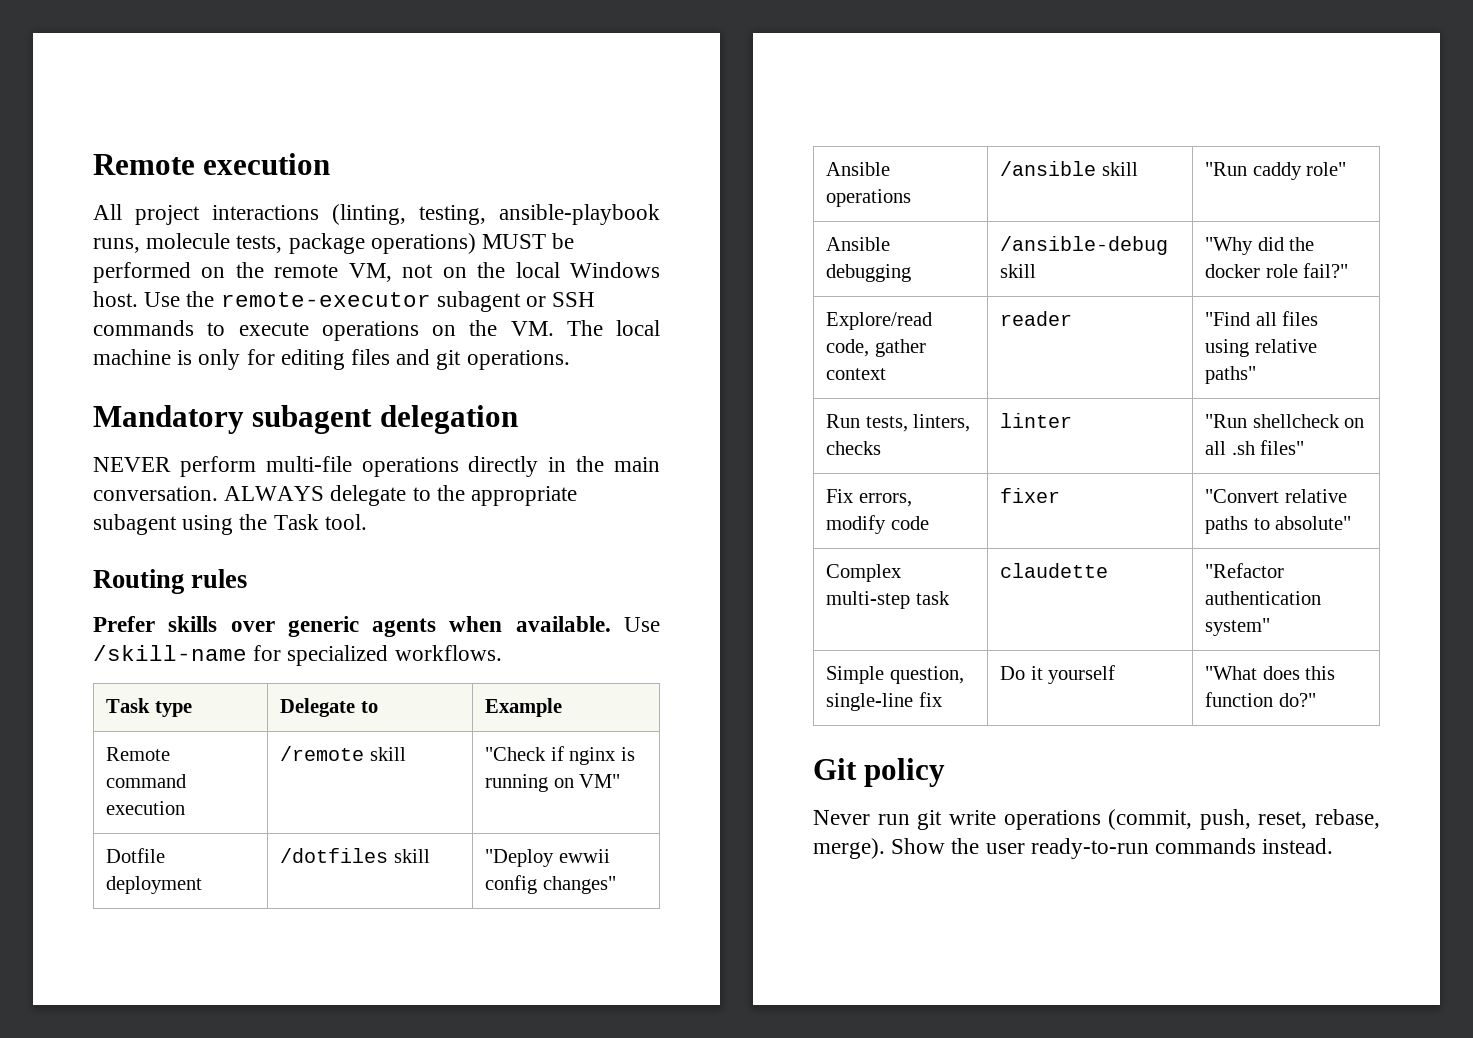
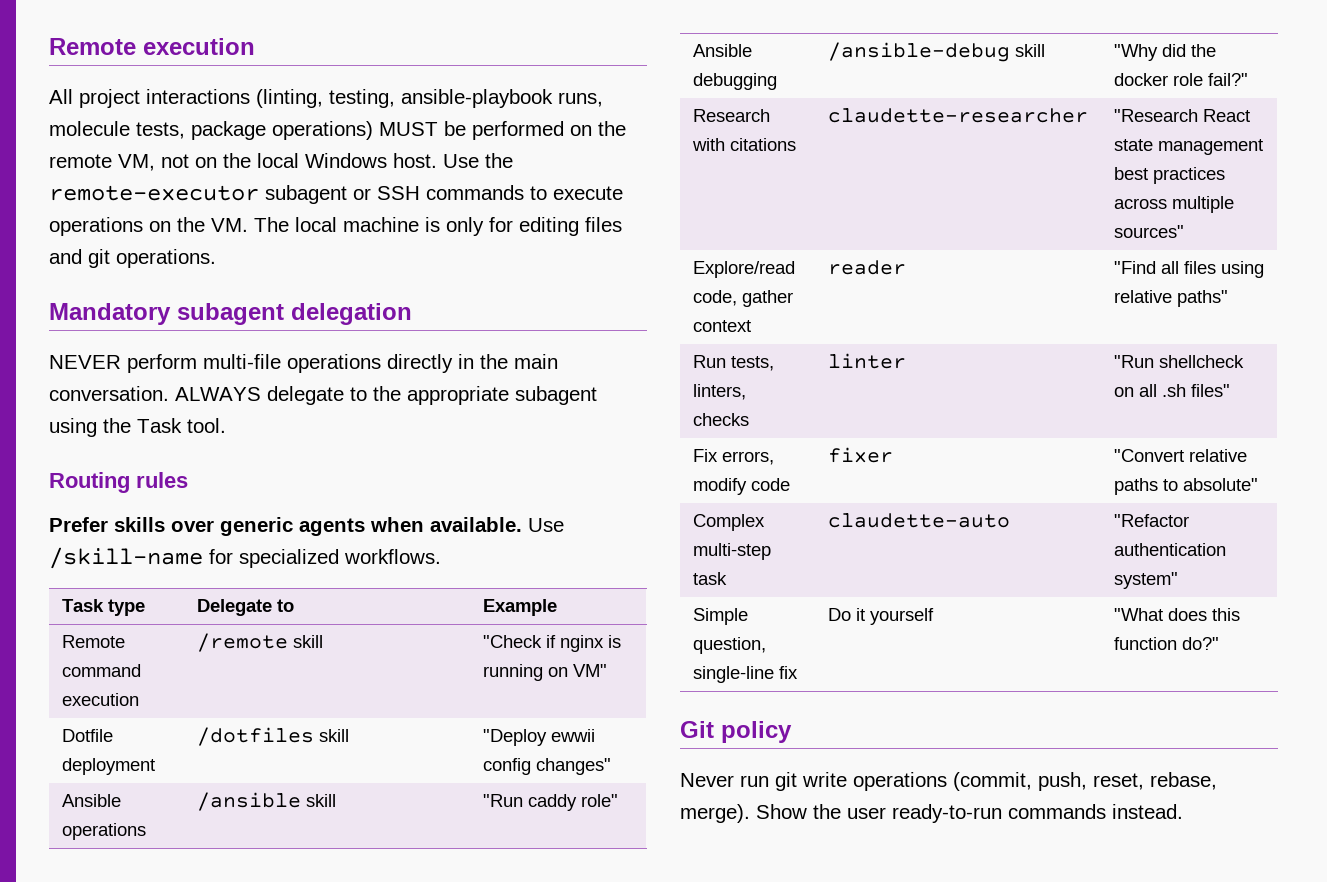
+ Research with citations | claudette-researcher | "Research React state management best practices across multiple sources"
- Complex multi-step task | claudette | "Refactor authentication system"
+ Complex multi-step task | claudette-auto | "Refactor authentication system"

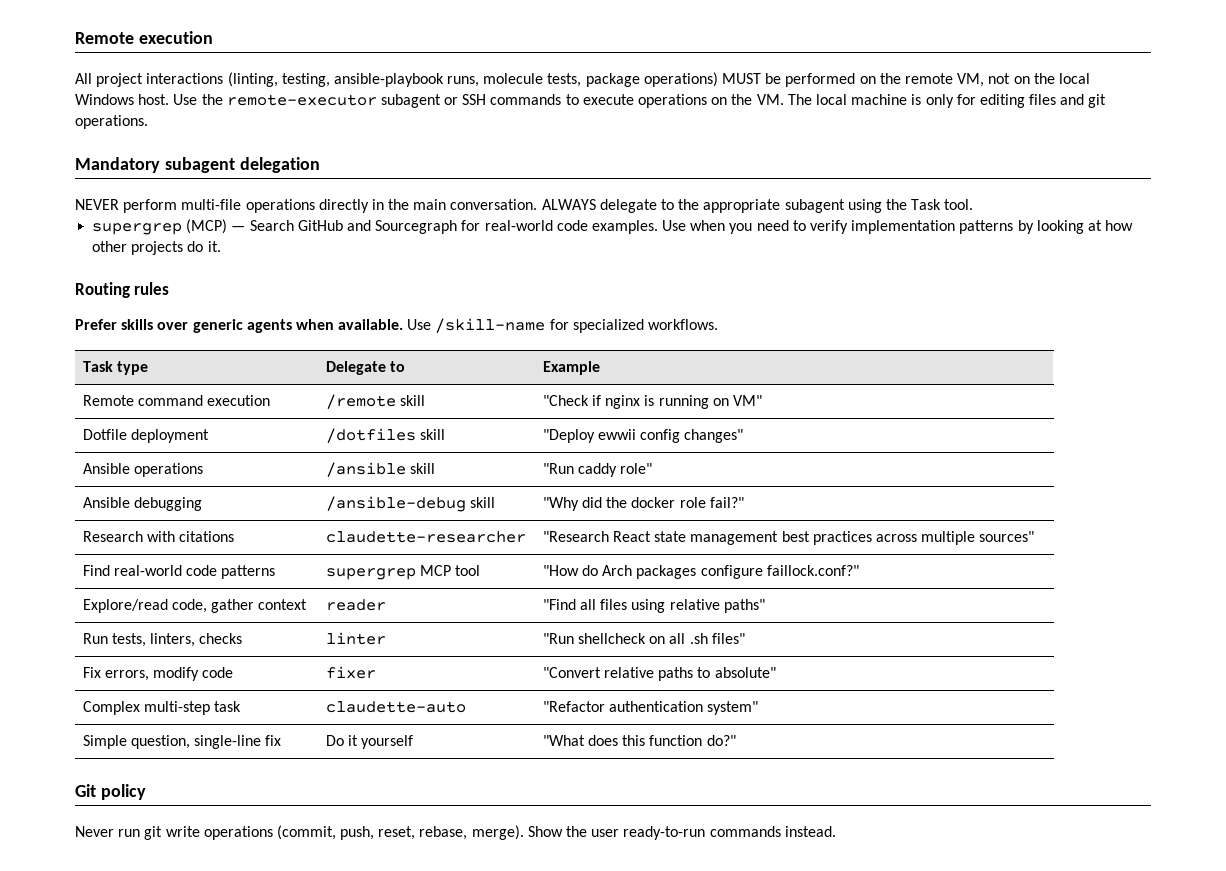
+ supergrep (MCP) — Search GitHub and Sourcegraph for real-world code examples. Use when you need to verify implementation patterns by looking at how other projects do it.
+ Find real-world code patterns | supergrep MCP tool | "How do Arch packages configure faillock.conf?"

